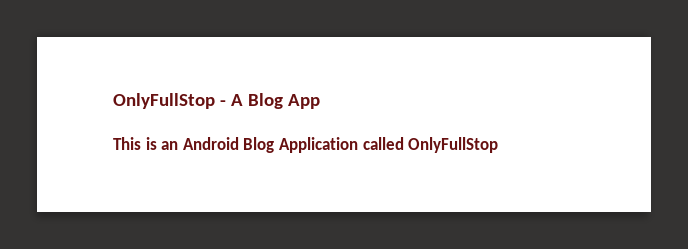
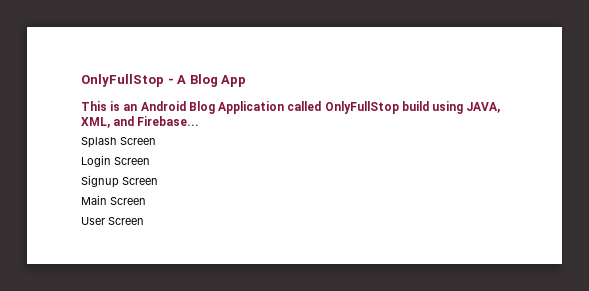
- This is an Android Blog Application called OnlyFullStop
+ This is an Android Blog Application called OnlyFullStop build using JAVA, XML, and Firebase...
+ Splash Screen
+ Login Screen
+ Signup Screen
+ Main Screen
+ User Screen

